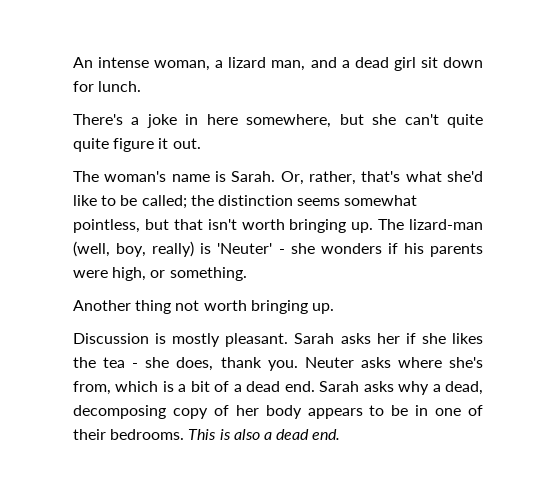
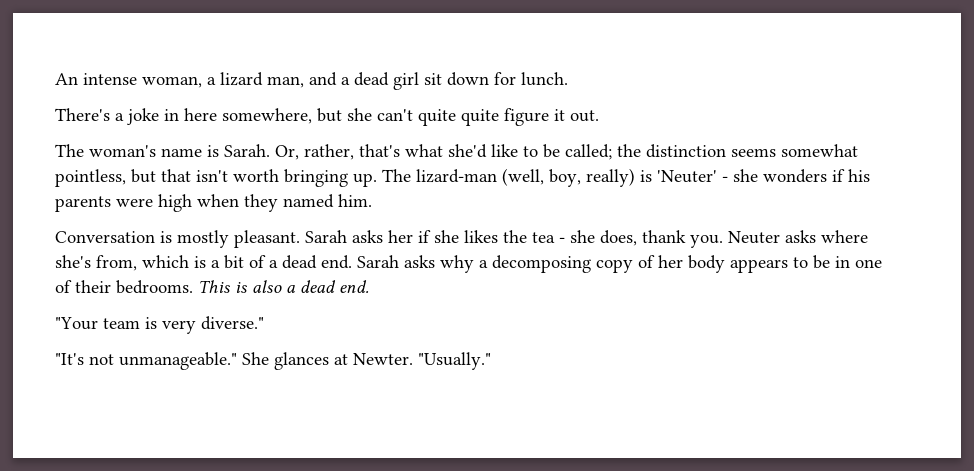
- The lizard-man (well, boy, really) is 'Neuter' - she wonders if his parents were high, or something.
- Another thing not worth bringing up.
- Discussion is mostly pleasant.
+ The lizard-man (well, boy, really) is 'Neuter' - she wonders if his parents were high when they named him.
+ Conversation is mostly pleasant.
- Sarah asks why a dead, decomposing copy of her body appears to be in one of their bedrooms.
+ Sarah asks why a decomposing copy of her body appears to be in one of their bedrooms.
+ "Your team is very diverse."
+ "It's not unmanageable." She glances at Newter. "Usually."

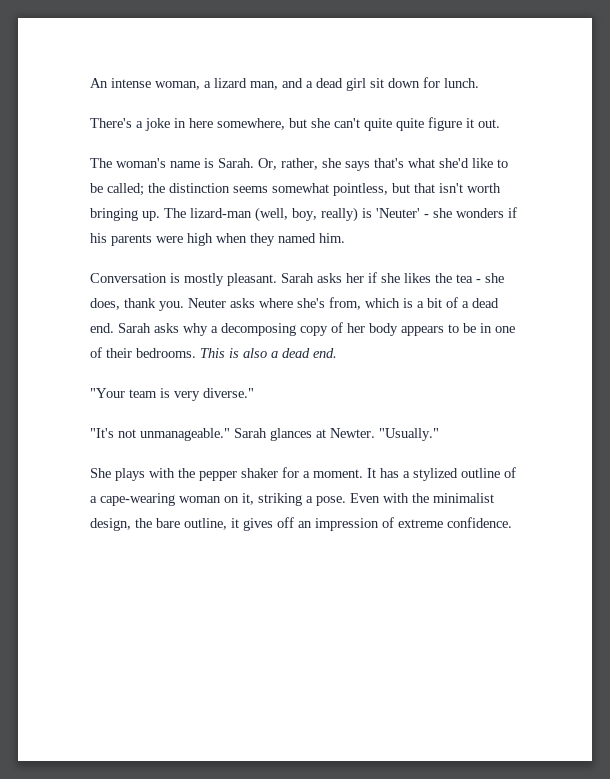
- Or, rather, that's what she'd like to be called; the distinction seems somewhat pointless, but that isn't worth bringing up.
+ Or, rather, she says that's what she'd like to be called; the distinction seems somewhat pointless, but that isn't worth bringing up.
- She glances at Newter.
+ Sarah glances at Newter.
+ She plays with the pepper shaker for a moment. It has a stylized outline of a cape-wearing woman on it, striking a pose. Even with the minimalist design, the bare outline, it gives off an impression of extreme confidence.

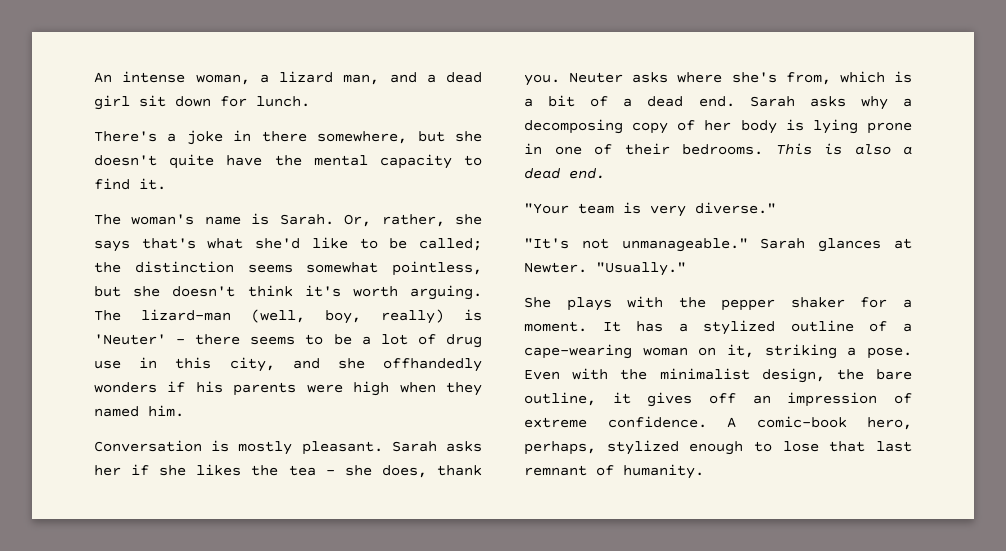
- There's a joke in here somewhere, but she can't quite quite figure it out.
+ There's a joke in there somewhere, but she doesn't quite have the mental capacity to find it.
- Or, rather, she says that's what she'd like to be called; the distinction seems somewhat pointless, but that isn't worth bringing up.
+ Or, rather, she says that's what she'd like to be called; the distinction seems somewhat pointless, but she doesn't think it's worth arguing.
- The lizard-man (well, boy, really) is 'Neuter' - she wonders if his parents were high when they named him.
+ The lizard-man (well, boy, really) is 'Neuter' - there seems to be a lot of drug use in this city, and she offhandedly wonders if his parents were high when they named him.
- Sarah asks why a decomposing copy of her body appears to be in one of their bedrooms.
+ Sarah asks why a decomposing copy of her body is lying prone in one of their bedrooms.
+ A comic-book hero, perhaps, stylized enough to lose that last remnant of humanity.

